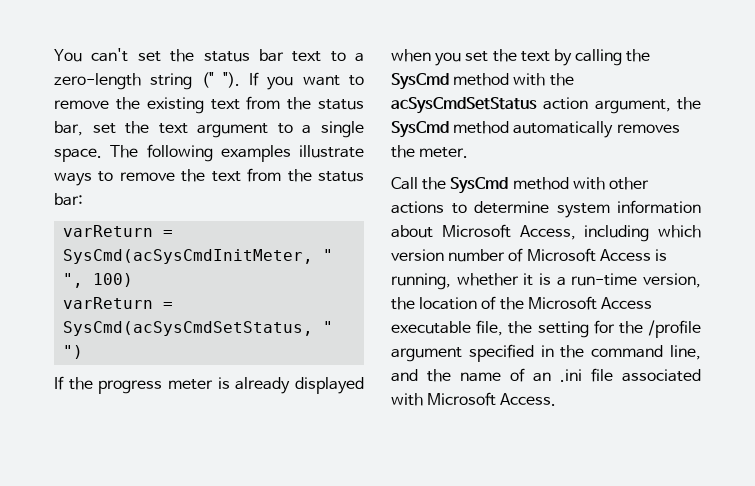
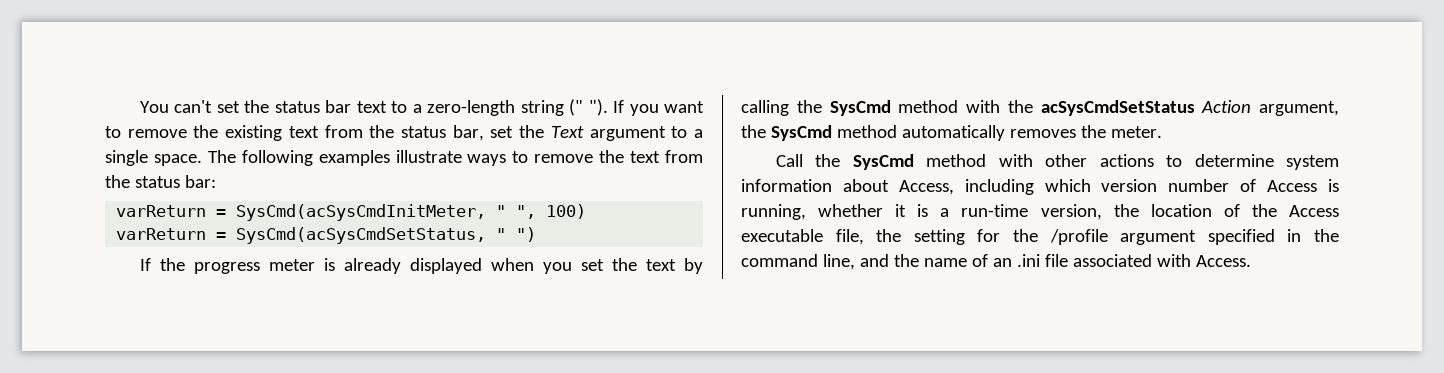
- If you want to remove the existing text from the status bar, set the text argument to a single space.
+ If you want to remove the existing text from the status bar, set the Text argument to a single space.
- If the progress meter is already displayed when you set the text by calling the SysCmd method with the acSysCmdSetStatus action argument, the SysCmd method automatically removes the meter.
+ If the progress meter is already displayed when you set the text by calling the SysCmd method with the acSysCmdSetStatus Action argument, the SysCmd method automatically removes the meter.
- Call the SysCmd method with other actions to determine system information about Microsoft Access, including which version number of Microsoft Access is running, whether it is a run-time version, the location of the Microsoft Access executable file, the setting for the /profile argument specified in the command line, and the name of an .ini file associated with Microsoft Access.
+ Call the SysCmd method with other actions to determine system information about Access, including which version number of Access is running, whether it is a run-time version, the location of the Access executable file, the setting for the /profile argument specified in the command line, and the name of an .ini file associated with Access.

